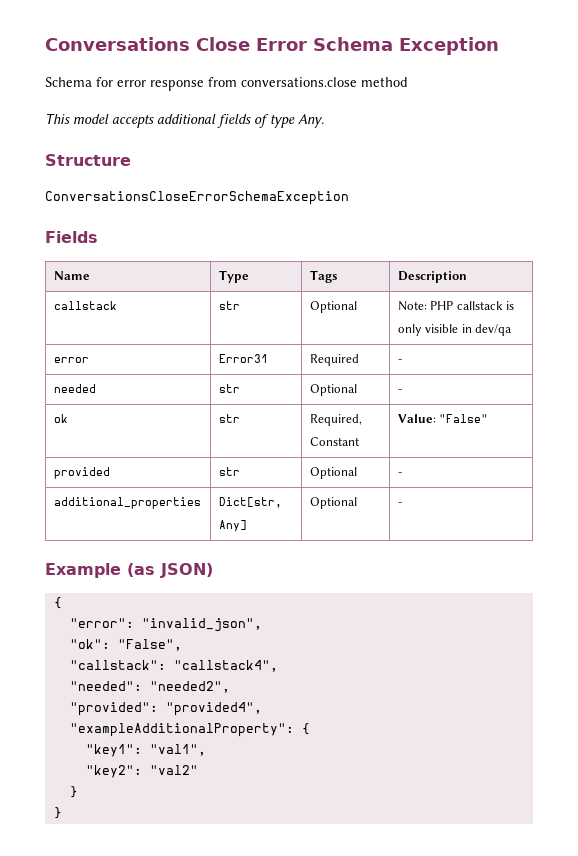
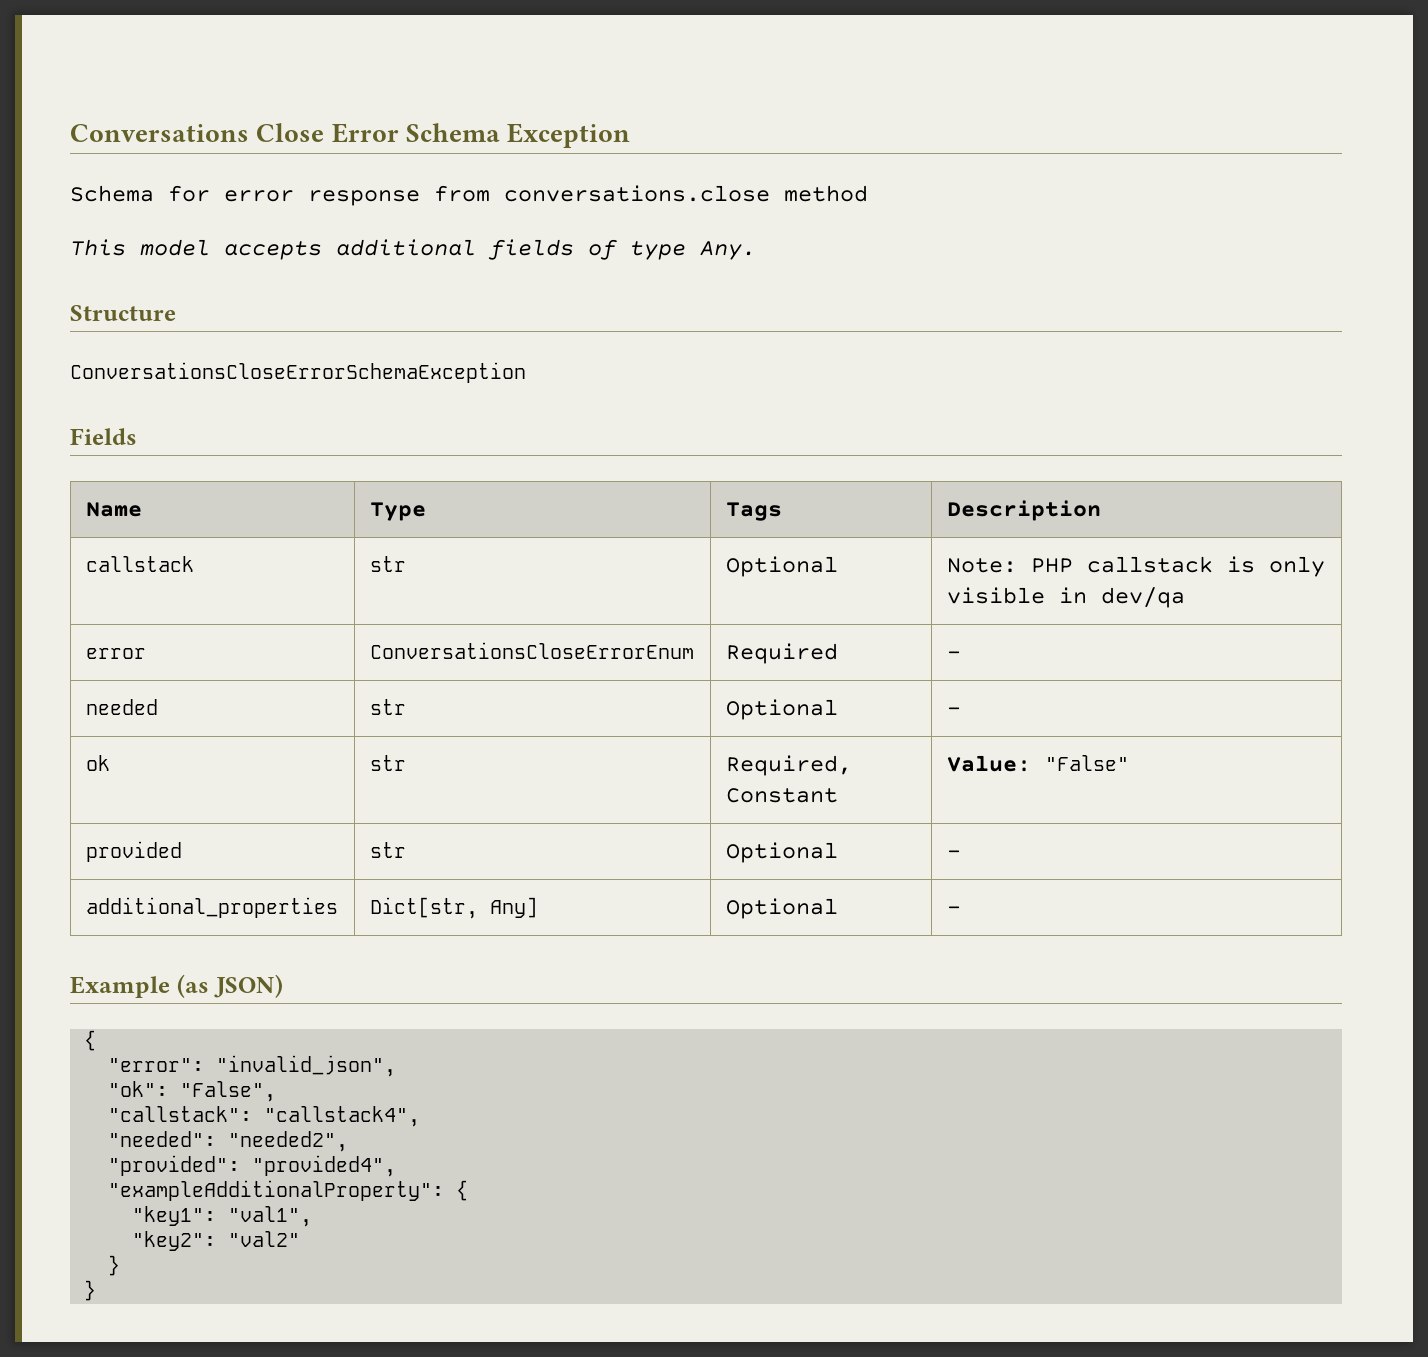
- error | Error31 | Required | -
+ error | ConversationsCloseErrorEnum | Required | -

